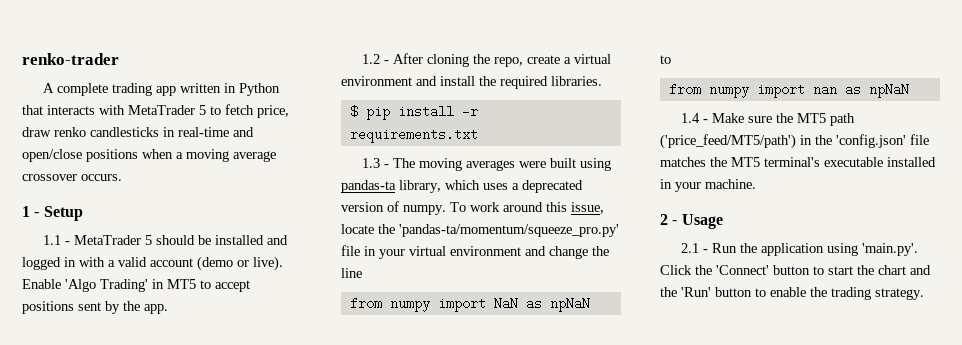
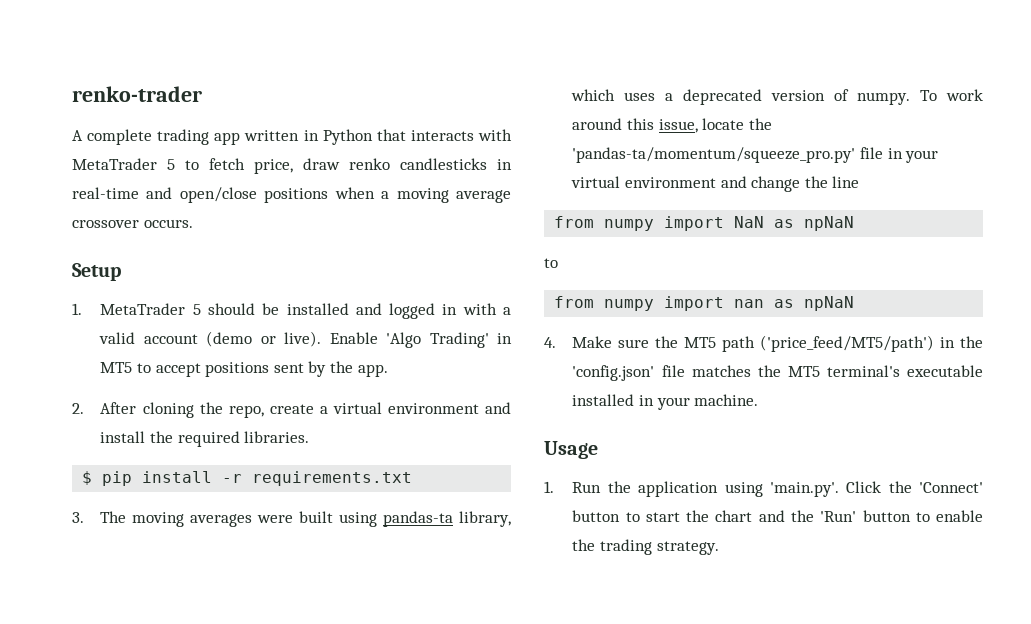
- 1 - Setup
+ Setup
- 1.1 - MetaTrader 5 should be installed and logged in with a valid account (demo or live).
+ 1. MetaTrader 5 should be installed and logged in with a valid account (demo or live).
- 1.2 - After cloning the repo, create a virtual environment and install the required libraries.
+ 2. After cloning the repo, create a virtual environment and install the required libraries.
- 1.3 - The moving averages were built using pandas-ta library, which uses a deprecated version of numpy.
+ 3. The moving averages were built using pandas-ta library, which uses a deprecated version of numpy.
- 1.4 - Make sure the MT5 path ('price_feed/MT5/path') in the 'config.json' file matches the MT5 terminal's executable installed in your machine.
+ 4. Make sure the MT5 path ('price_feed/MT5/path') in the 'config.json' file matches the MT5 terminal's executable installed in your machine.
- 2 - Usage
+ Usage
- 2.1 - Run the application using 'main.py'. Click the 'Connect' button to start the chart and the 'Run' button to enable the trading strategy.
+ 1. Run the application using 'main.py'. Click the 'Connect' button to start the chart and the 'Run' button to enable the trading strategy.

